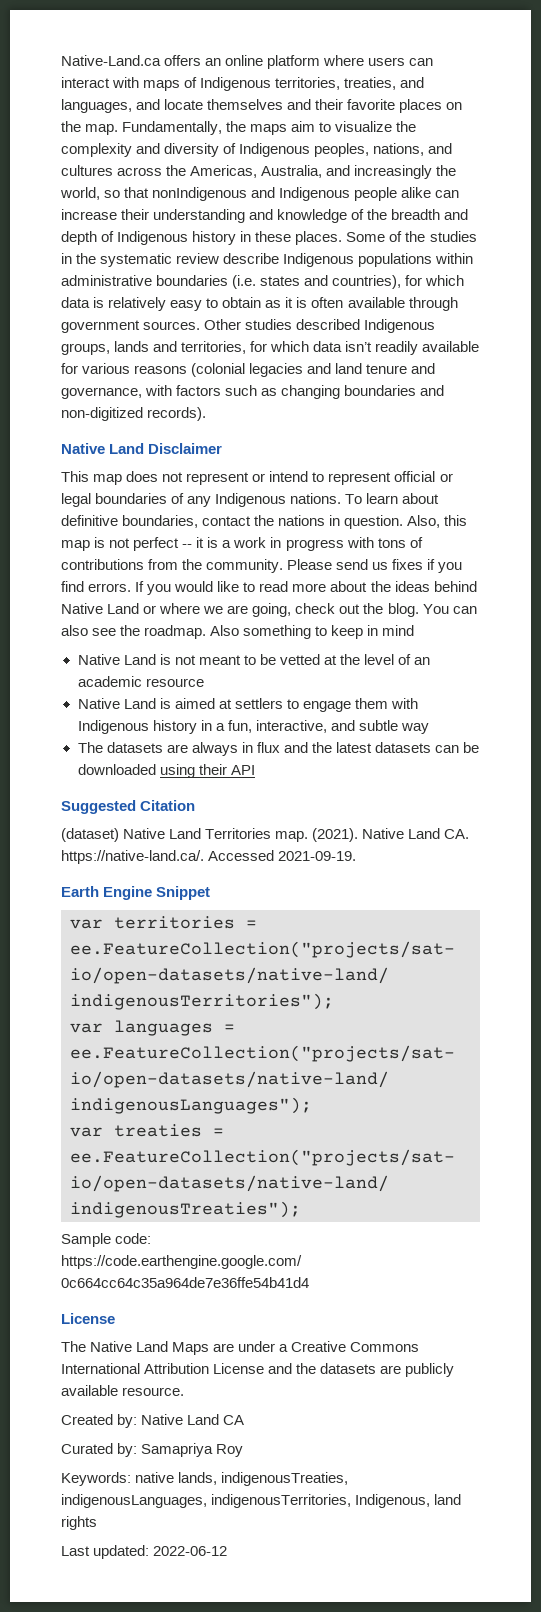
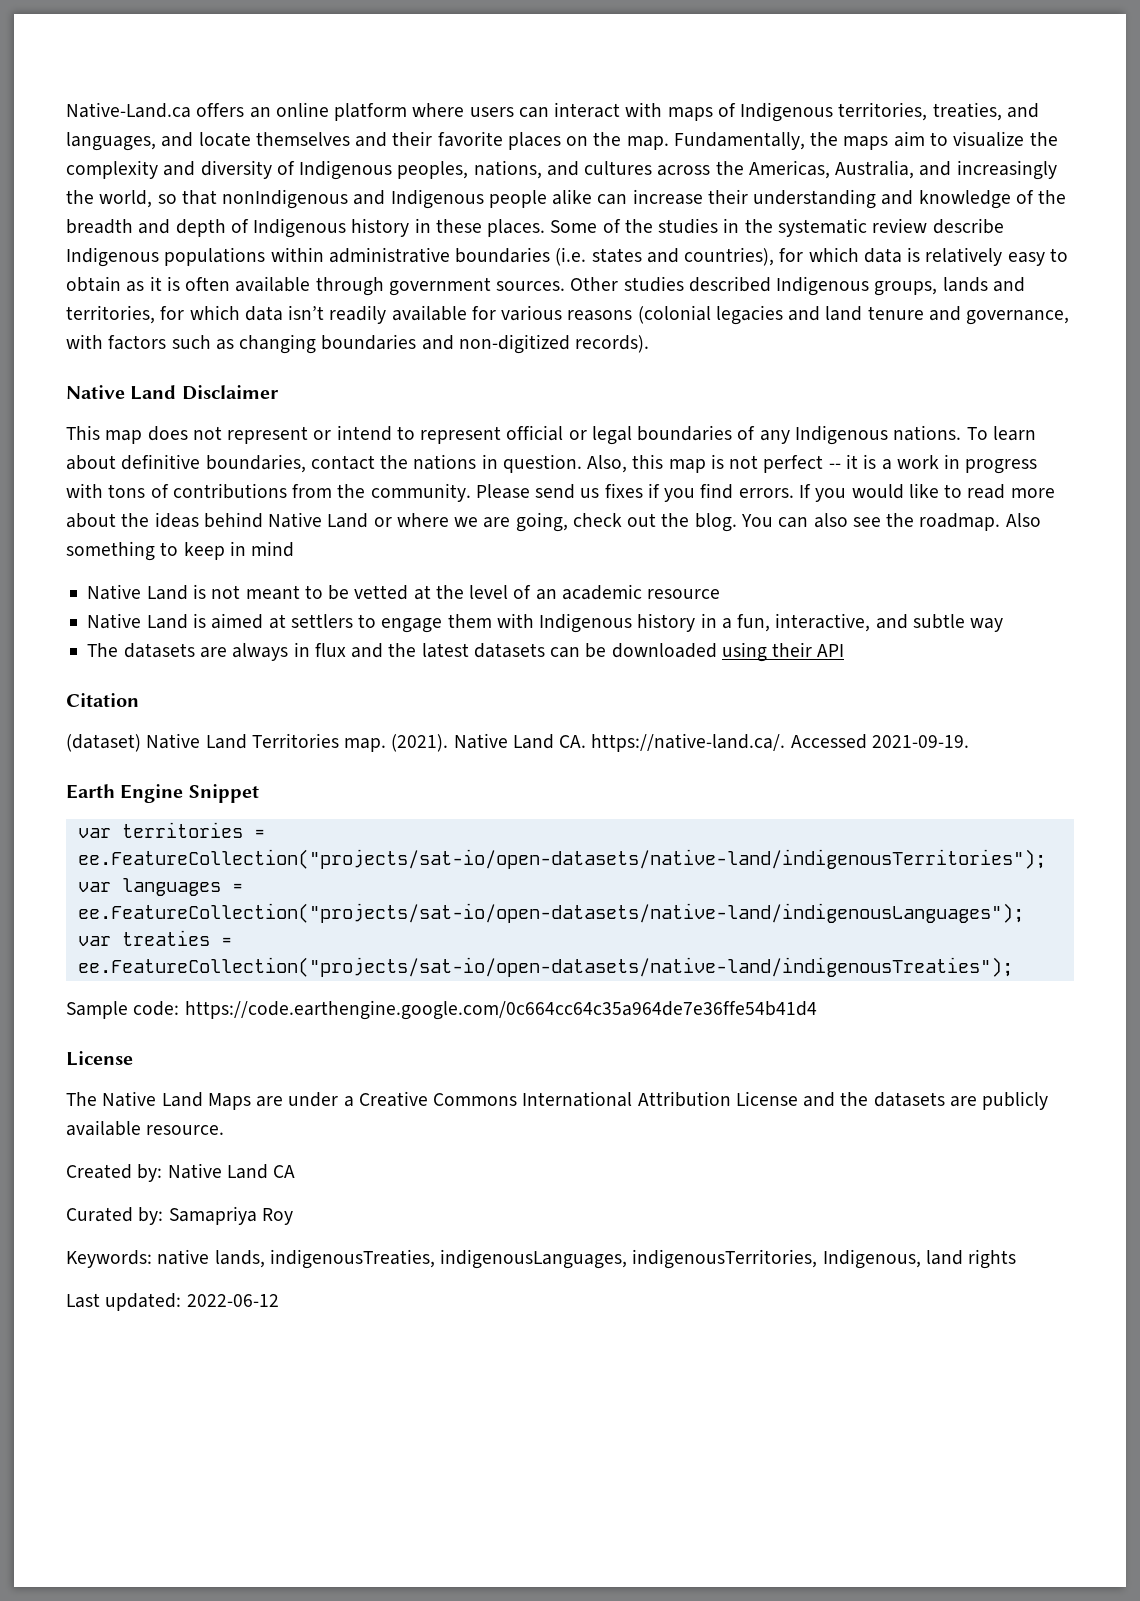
- Suggested Citation
+ Citation

